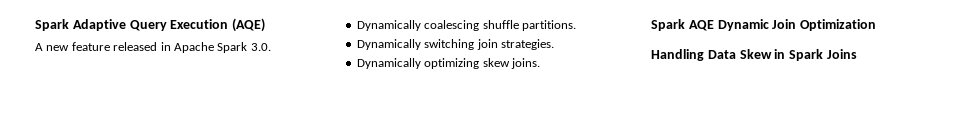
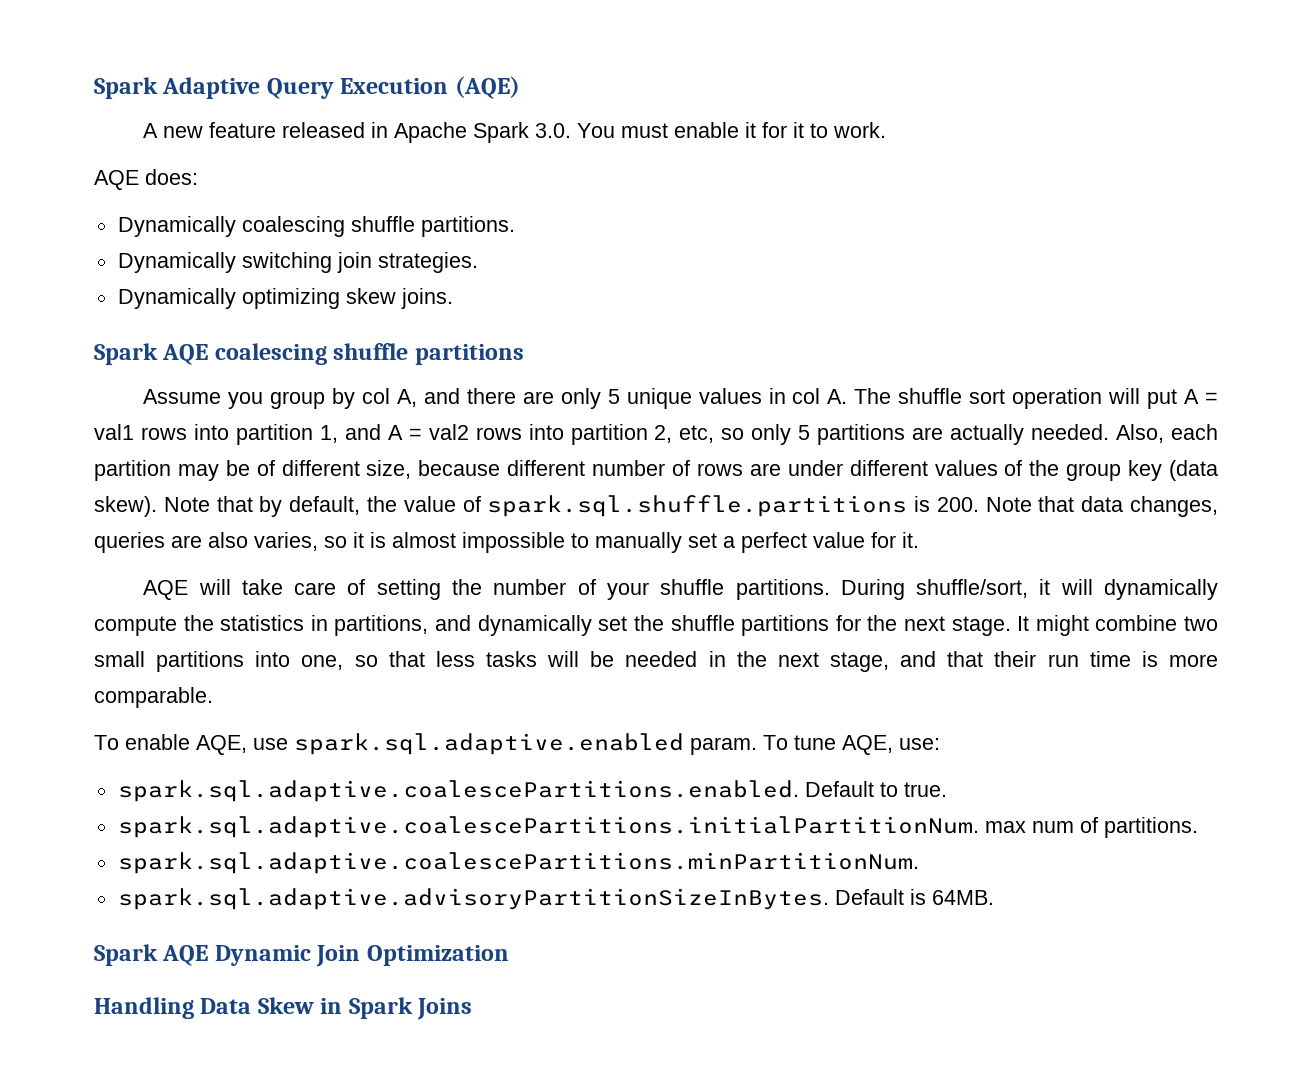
- A new feature released in Apache Spark 3.0.
+ A new feature released in Apache Spark 3.0. You must enable it for it to work.
+ AQE does:
+ Spark AQE coalescing shuffle partitions
+ Assume you group by col A, and there are only 5 unique values in col A. The shuffle sort operation will put A = val1 rows into partition 1, and A = val2 rows into partition 2, etc, so only 5 partitions are actually needed. Also, each partition may be of different size, because different number of rows are under different values of the group key (data skew). Note that by default, the value of spark.sql.shuffle.partitions is 200. Note that data changes, queries are also varies, so it is almost impossible to manually set a perfect value for it.
+ AQE will take care of setting the number of your shuffle partitions. During shuffle/sort, it will dynamically compute the statistics in partitions, and dynamically set the shuffle partitions for the next stage. It might combine two small partitions into one, so that less tasks will be needed in the next stage, and that their run time is more comparable.
+ To enable AQE, use spark.sql.adaptive.enabled param. To tune AQE, use:
+ spark.sql.adaptive.coalescePartitions.enabled. Default to true.
+ spark.sql.adaptive.coalescePartitions.initialPartitionNum. max num of partitions.
+ spark.sql.adaptive.coalescePartitions.minPartitionNum.
+ spark.sql.adaptive.advisoryPartitionSizeInBytes. Default is 64MB.

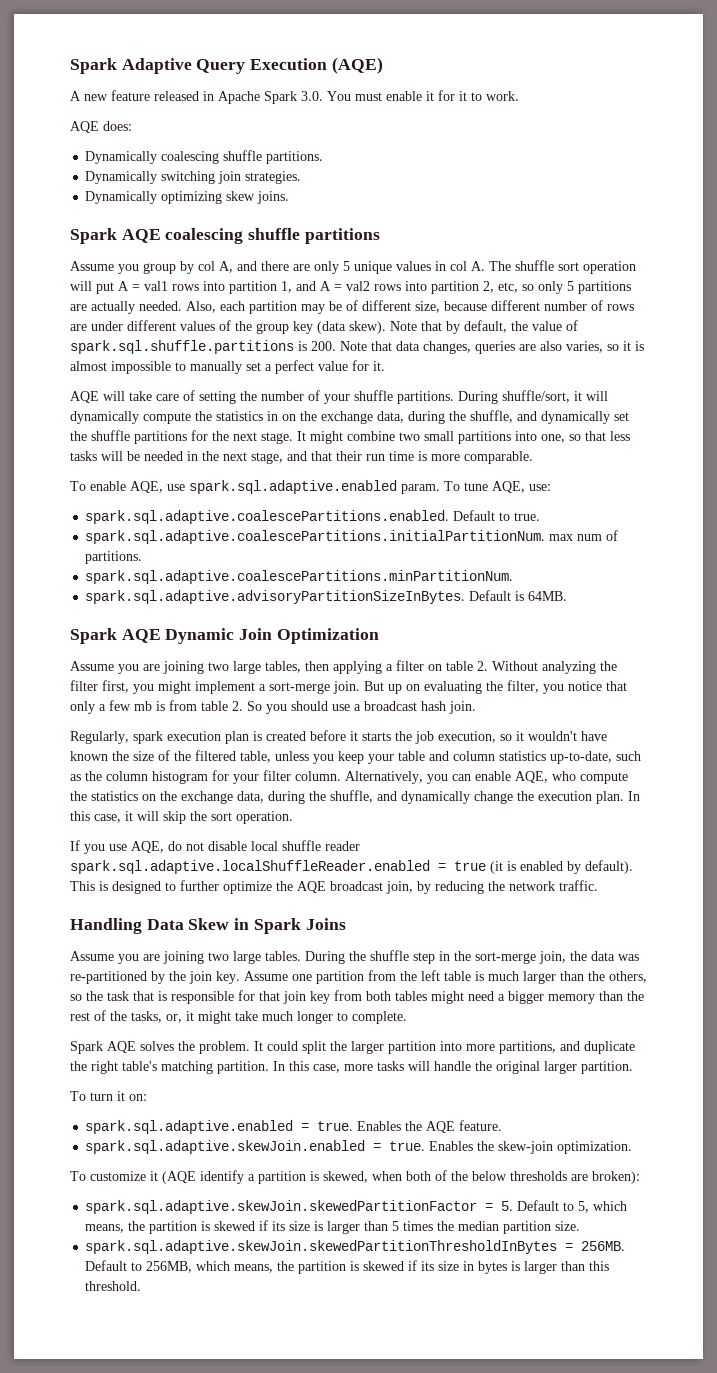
- During shuffle/sort, it will dynamically compute the statistics in partitions, and dynamically set the shuffle partitions for the next stage.
+ During shuffle/sort, it will dynamically compute the statistics in on the exchange data, during the shuffle, and dynamically set the shuffle partitions for the next stage.
+ Assume you are joining two large tables, then applying a filter on table 2. Without analyzing the filter first, you might implement a sort-merge join. But up on evaluating the filter, you notice that only a few mb is from table 2. So you should use a broadcast hash join.
+ Regularly, spark execution plan is created before it starts the job execution, so it wouldn't have known the size of the filtered table, unless you keep your table and column statistics up-to-date, such as the column histogram for your filter column. Alternatively, you can enable AQE, who compute the statistics on the exchange data, during the shuffle, and dynamically change the execution plan. In this case, it will skip the sort operation.
+ If you use AQE, do not disable local shuffle reader spark.sql.adaptive.localShuffleReader.enabled = true (it is enabled by default). This is designed to further optimize the AQE broadcast join, by reducing the network traffic.
+ Assume you are joining two large tables. During the shuffle step in the sort-merge join, the data was re-partitioned by the join key. Assume one partition from the left table is much larger than the others, so the task that is responsible for that join key from both tables might need a bigger memory than the rest of the tasks, or, it might take much longer to complete.
+ Spark AQE solves the problem. It could split the larger partition into more partitions, and duplicate the right table's matching partition. In this case, more tasks will handle the original larger partition.
+ To turn it on:
+ spark.sql.adaptive.enabled = true. Enables the AQE feature.
+ spark.sql.adaptive.skewJoin.enabled = true. Enables the skew-join optimization.
+ To customize it (AQE identify a partition is skewed, when both of the below thresholds are broken):
+ spark.sql.adaptive.skewJoin.skewedPartitionFactor = 5. Default to 5, which means, the partition is skewed if its size is larger than 5 times the median partition size.
+ spark.sql.adaptive.skewJoin.skewedPartitionThresholdInBytes = 256MB. Default to 256MB, which means, the partition is skewed if its size in bytes is larger than this threshold.

